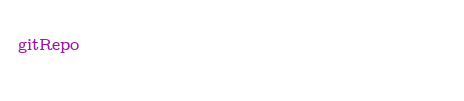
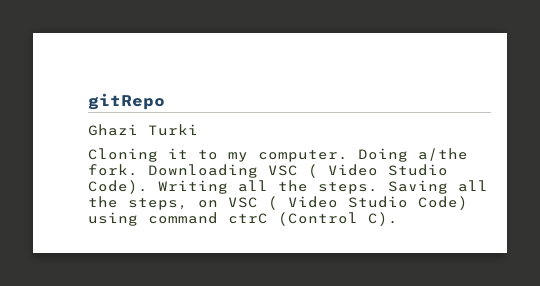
+ Ghazi Turki
+ Cloning it to my computer. Doing a/the fork. Downloading VSC ( Video Studio Code). Writing all the steps. Saving all the steps, on VSC ( Video Studio Code) using command ctrC (Control C).

